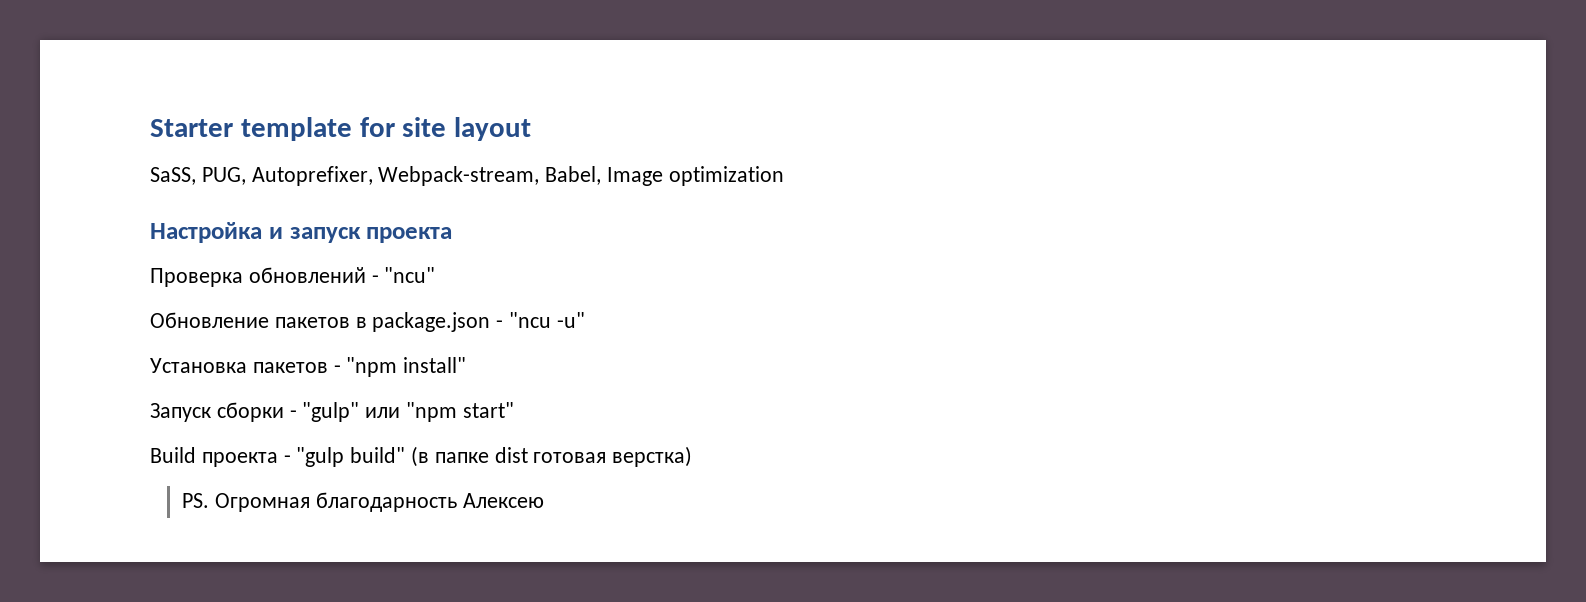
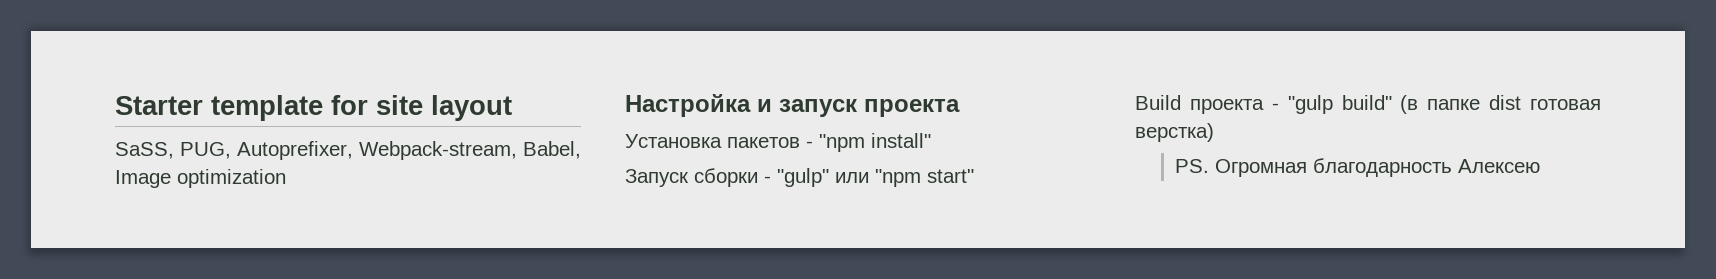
- Проверка обновлений - "ncu"
- Обновление пакетов в package.json - "ncu -u"

